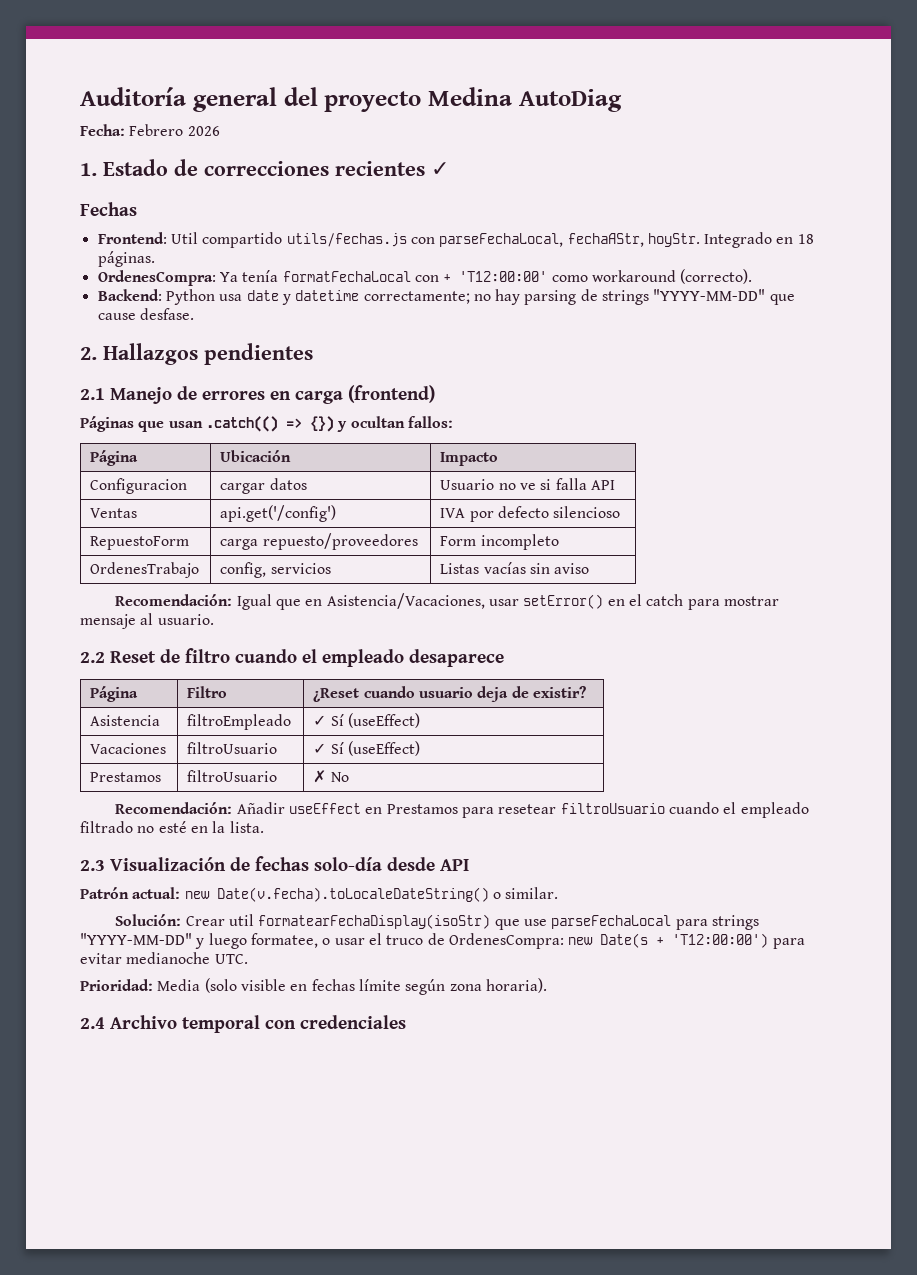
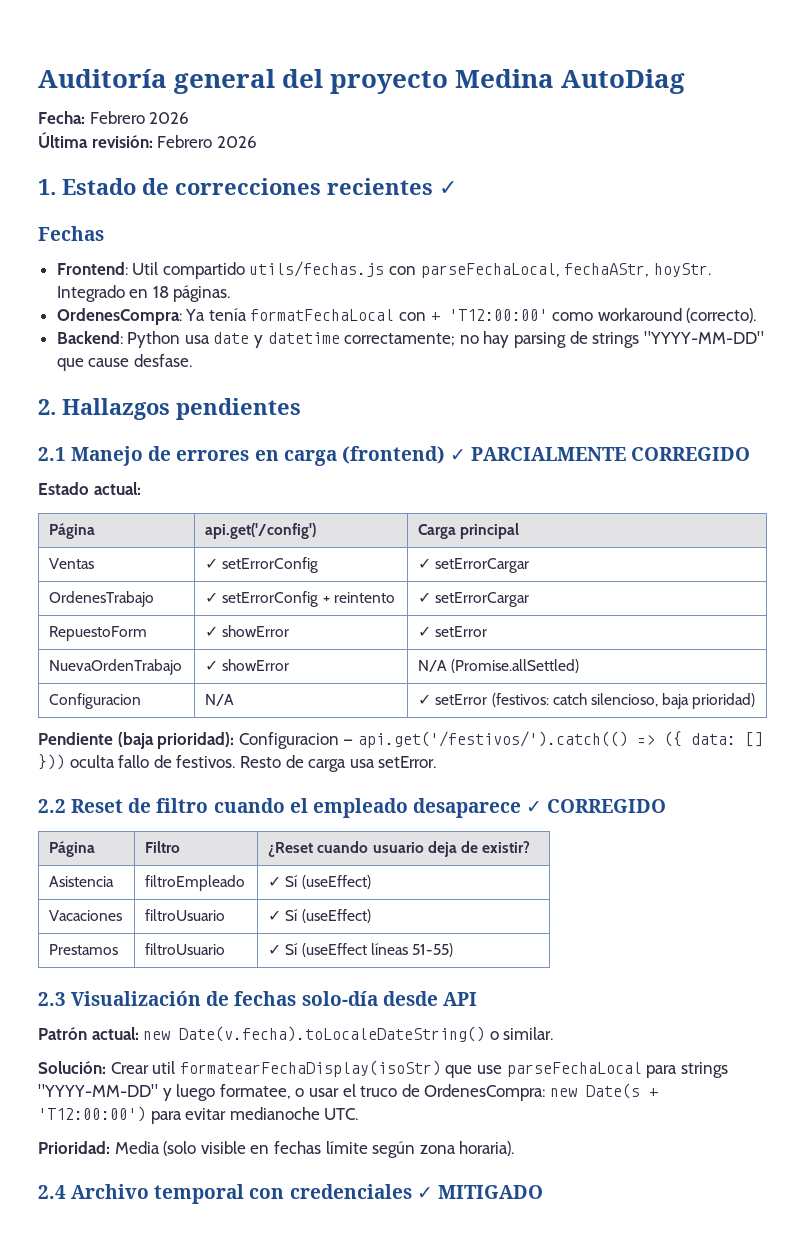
+ Última revisión: Febrero 2026
- 2.1 Manejo de errores en carga (frontend)
- Páginas que usan .catch(() => {}) y ocultan fallos:
- Página | Ubicación | Impacto
- Configuracion | cargar datos | Usuario no ve si falla API
- Ventas | api.get('/config') | IVA por defecto silencioso
- RepuestoForm | carga repuesto/proveedores | Form incompleto
- OrdenesTrabajo | config, servicios | Listas vacías sin aviso
- Recomendación: Igual que en Asistencia/Vacaciones, usar setError() en el catch para mostrar mensaje al usuario.
+ 2.1 Manejo de errores en carga (frontend) ✓ PARCIALMENTE CORREGIDO
+ Estado actual:
+ Página | api.get('/config') | Carga principal
+ Ventas | ✓ setErrorConfig | ✓ setErrorCargar
+ OrdenesTrabajo | ✓ setErrorConfig + reintento | ✓ setErrorCargar
+ RepuestoForm | ✓ showError | ✓ setError
+ NuevaOrdenTrabajo | ✓ showError | N/A (Promise.allSettled)
+ Configuracion | N/A | ✓ setError (festivos: catch silencioso, baja prioridad)
+ Pendiente (baja prioridad): Configuracion — api.get('/festivos/').catch(() => ({ data: [] })) oculta fallo de festivos. Resto de carga usa setError.
- 2.2 Reset de filtro cuando el empleado desaparece
+ 2.2 Reset de filtro cuando el empleado desaparece ✓ CORREGIDO
- Prestamos | filtroUsuario | ✗ No
- Recomendación: Añadir useEffect en Prestamos para resetear filtroUsuario cuando el empleado filtrado no esté en la lista.
+ Prestamos | filtroUsuario | ✓ Sí (useEffect líneas 51-55)
- 2.4 Archivo temporal con credenciales
+ 2.4 Archivo temporal con credenciales ✓ MITIGADO

